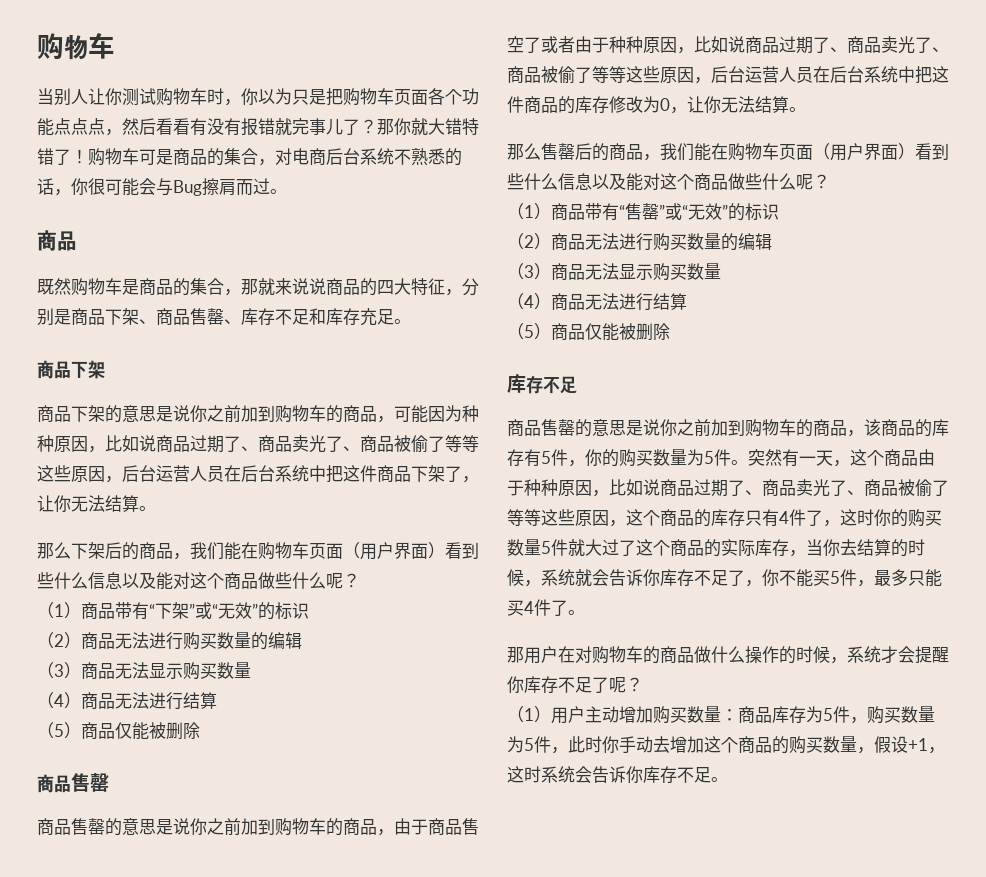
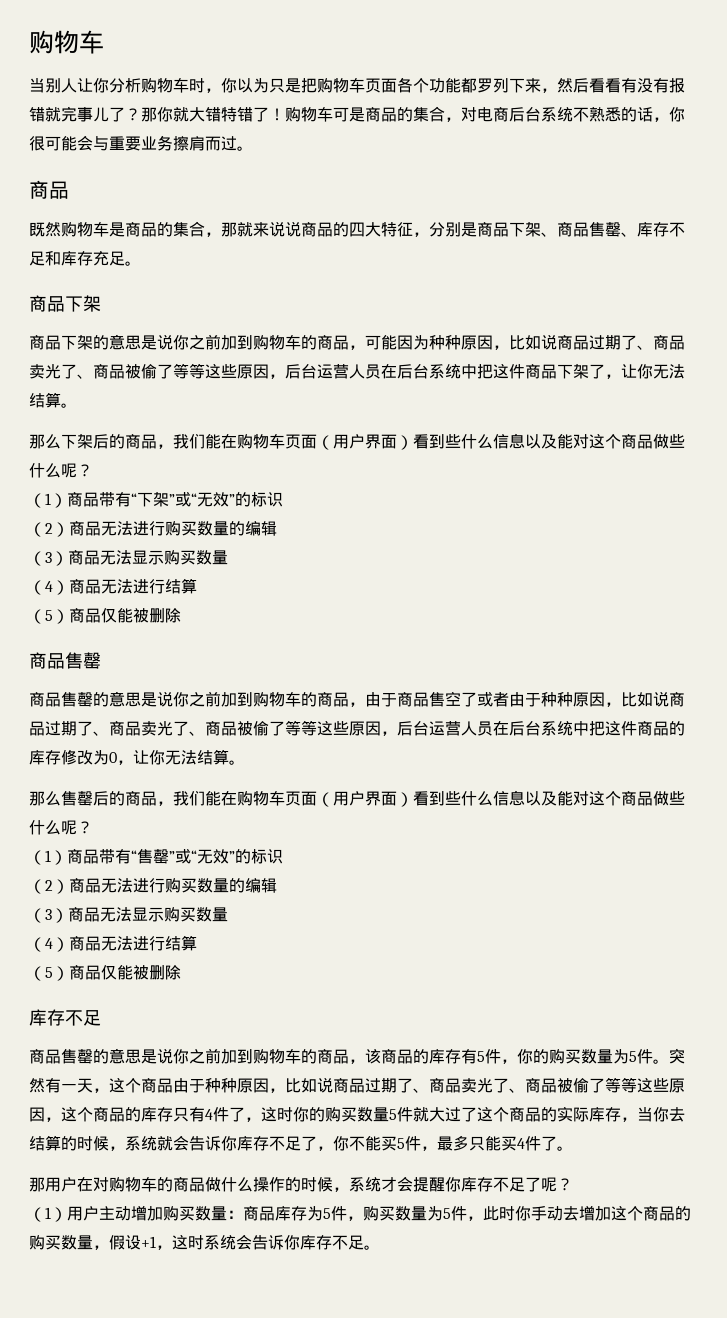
- 当别人让你测试购物车时，你以为只是把购物车页面各个功能点点点，然后看看有没有报错就完事儿了？
+ 当别人让你分析购物车时，你以为只是把购物车页面各个功能都罗列下来，然后看看有没有报错就完事儿了？
- 购物车可是商品的集合，对电商后台系统不熟悉的话，你很可能会与Bug擦肩而过。
+ 购物车可是商品的集合，对电商后台系统不熟悉的话，你很可能会与重要业务擦肩而过。

